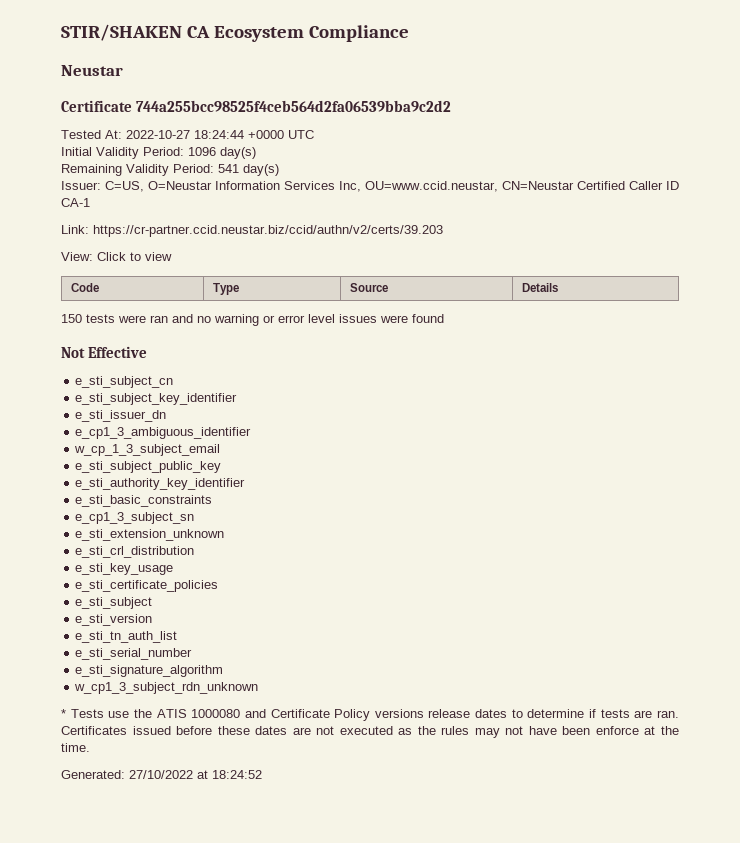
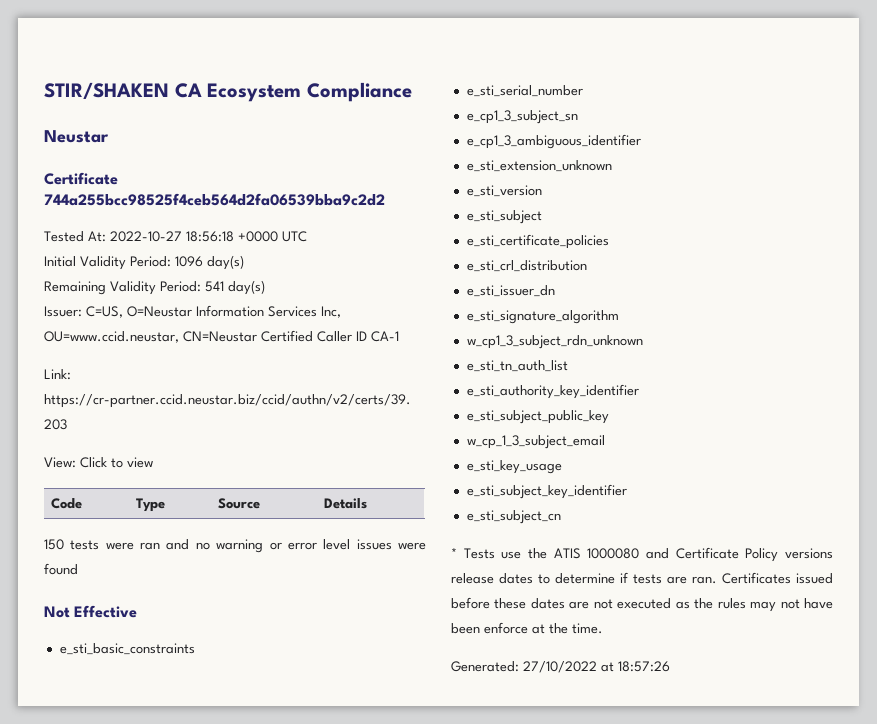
- Tested At: 2022-10-27 18:24:44 +0000 UTC
+ Tested At: 2022-10-27 18:56:18 +0000 UTC
- e_sti_subject_cn
- e_sti_subject_key_identifier
+ e_sti_basic_constraints
+ e_sti_serial_number
+ e_cp1_3_subject_sn
+ e_cp1_3_ambiguous_identifier
+ e_sti_extension_unknown
+ e_sti_version
+ e_sti_subject
+ e_sti_certificate_policies
+ e_sti_crl_distribution
  e_sti_issuer_dn
- e_cp1_3_ambiguous_identifier
- w_cp_1_3_subject_email
- e_sti_subject_public_key
- e_sti_authority_key_identifier
- e_sti_basic_constraints
- e_cp1_3_subject_sn
- e_sti_extension_unknown
- e_sti_crl_distribution
- e_sti_key_usage
- e_sti_certificate_policies
- e_sti_subject
- e_sti_version
- e_sti_tn_auth_list
- e_sti_serial_number
  e_sti_signature_algorithm
  w_cp1_3_subject_rdn_unknown
+ e_sti_tn_auth_list
+ e_sti_authority_key_identifier
+ e_sti_subject_public_key
+ w_cp_1_3_subject_email
+ e_sti_key_usage
+ e_sti_subject_key_identifier
+ e_sti_subject_cn
- Generated: 27/10/2022 at 18:24:52
+ Generated: 27/10/2022 at 18:57:26

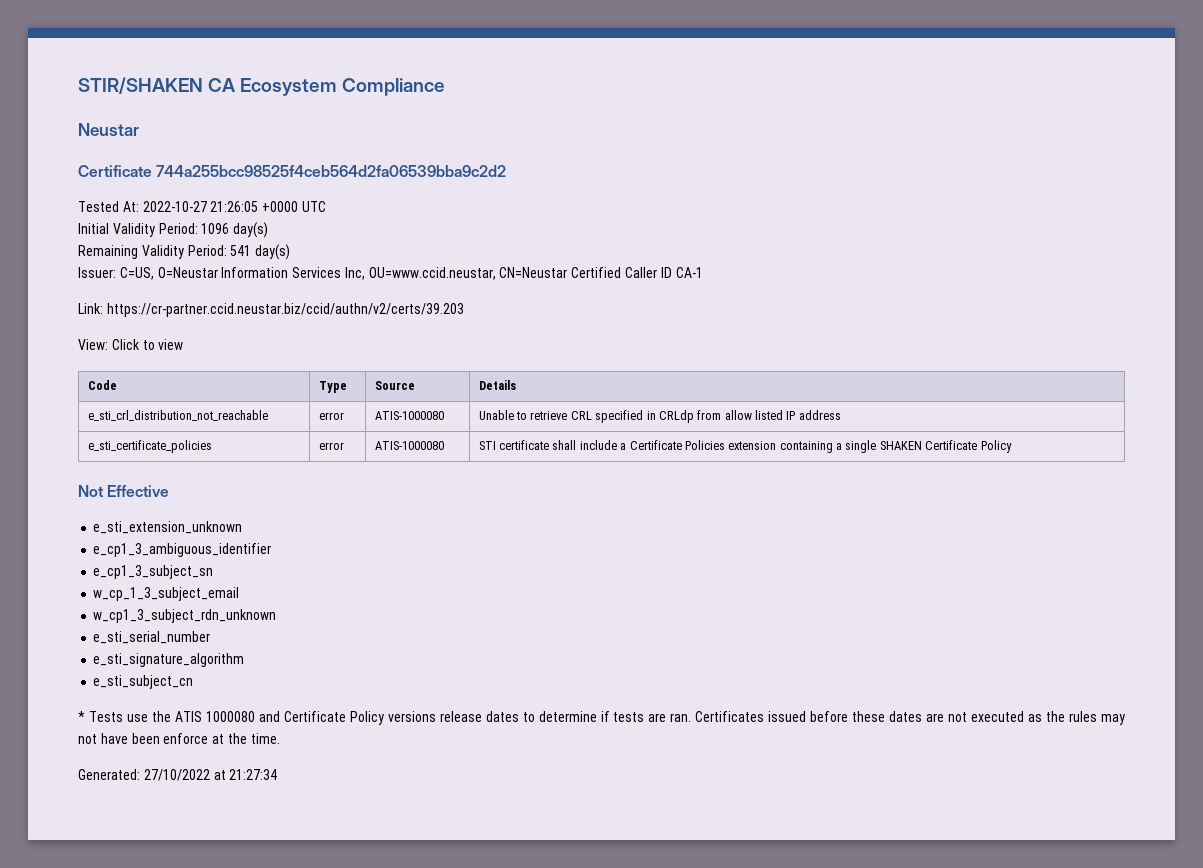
- Tested At: 2022-10-27 18:56:18 +0000 UTC
+ Tested At: 2022-10-27 21:26:05 +0000 UTC
- 150 tests were ran and no warning or error level issues were found
+ e_sti_crl_distribution_not_reachable | error | ATIS-1000080 | Unable to retrieve CRL specified in CRLdp from allow listed IP address
+ e_sti_certificate_policies | error | ATIS-1000080 | STI certificate shall include a Certificate Policies extension containing a single SHAKEN Certificate Policy
  Not Effective
- e_sti_basic_constraints
+ e_sti_extension_unknown
+ e_cp1_3_ambiguous_identifier
+ e_cp1_3_subject_sn
+ w_cp_1_3_subject_email
+ w_cp1_3_subject_rdn_unknown
  e_sti_serial_number
- e_cp1_3_subject_sn
- e_cp1_3_ambiguous_identifier
- e_sti_extension_unknown
- e_sti_version
- e_sti_subject
- e_sti_certificate_policies
- e_sti_crl_distribution
- e_sti_issuer_dn
  e_sti_signature_algorithm
- w_cp1_3_subject_rdn_unknown
- e_sti_tn_auth_list
- e_sti_authority_key_identifier
- e_sti_subject_public_key
- w_cp_1_3_subject_email
- e_sti_key_usage
- e_sti_subject_key_identifier
- Generated: 27/10/2022 at 18:57:26
+ Generated: 27/10/2022 at 21:27:34

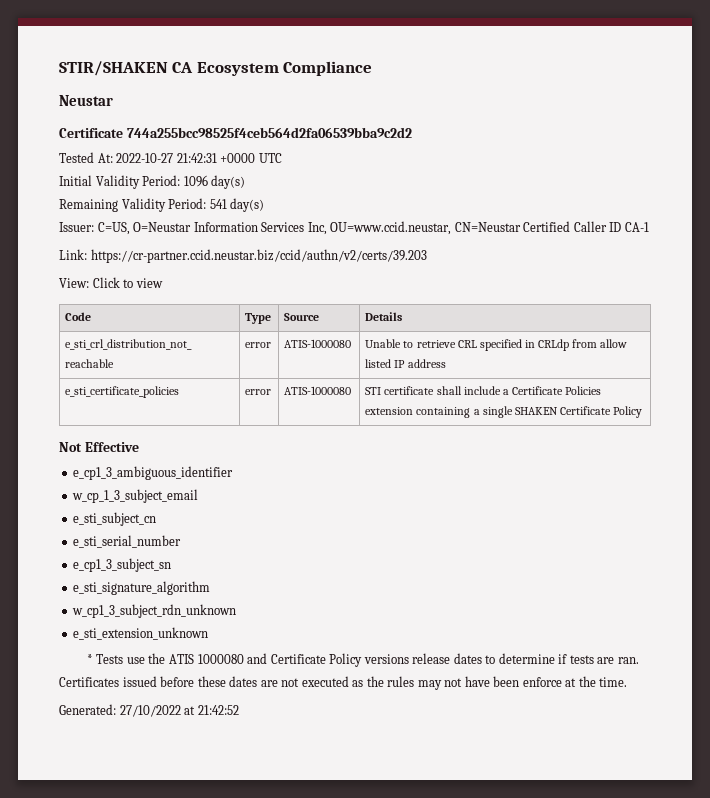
- Tested At: 2022-10-27 21:26:05 +0000 UTC
+ Tested At: 2022-10-27 21:42:31 +0000 UTC
- e_sti_extension_unknown
  e_cp1_3_ambiguous_identifier
+ w_cp_1_3_subject_email
+ e_sti_subject_cn
+ e_sti_serial_number
- w_cp_1_3_subject_email
+ e_sti_signature_algorithm
- e_sti_serial_number
- e_sti_signature_algorithm
- e_sti_subject_cn
+ e_sti_extension_unknown
- Generated: 27/10/2022 at 21:27:34
+ Generated: 27/10/2022 at 21:42:52

